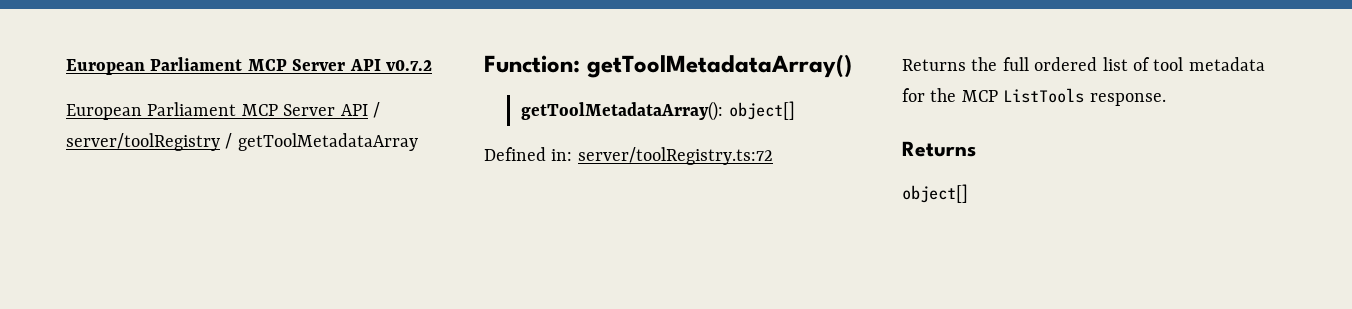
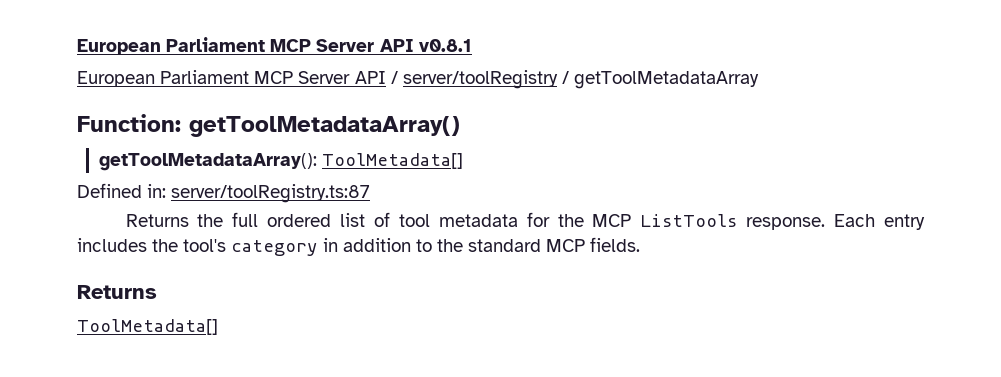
- European Parliament MCP Server API v0.7.2
+ European Parliament MCP Server API v0.8.1
- getToolMetadataArray(): object[]
+ getToolMetadataArray(): ToolMetadata[]
- Defined in: server/toolRegistry.ts:72
+ Defined in: server/toolRegistry.ts:87
- Returns the full ordered list of tool metadata for the MCP ListTools response.
+ Returns the full ordered list of tool metadata for the MCP ListTools response. Each entry includes the tool's category in addition to the standard MCP fields.
  Returns
- object[]
+ ToolMetadata[]

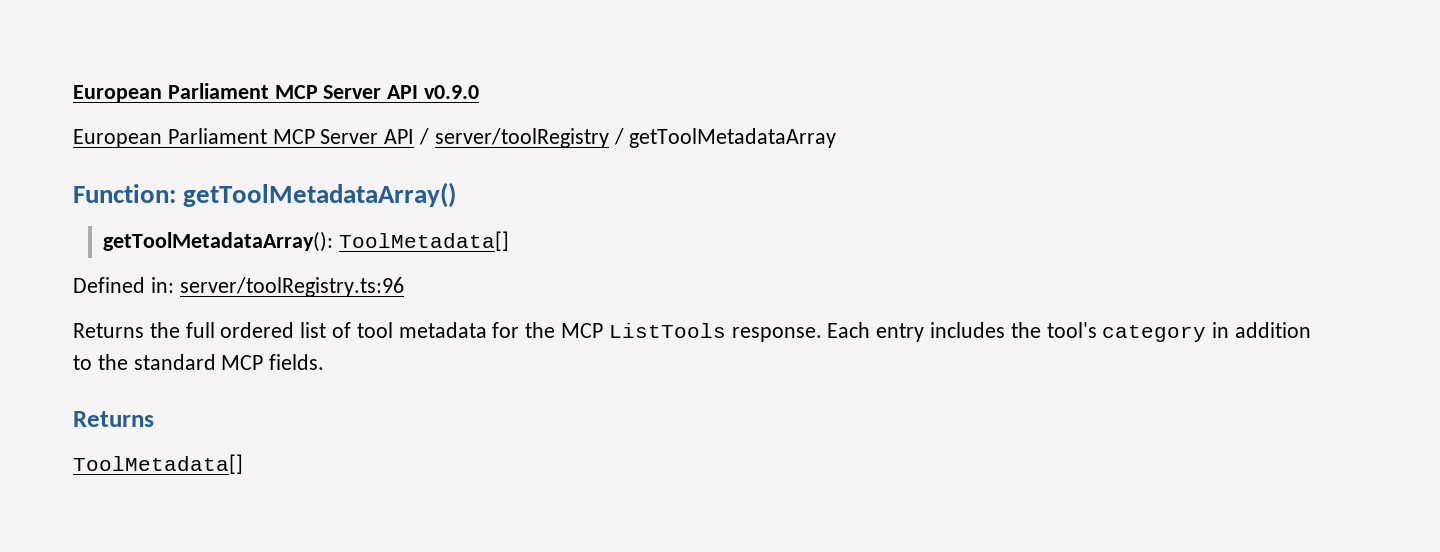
- European Parliament MCP Server API v0.8.1
+ European Parliament MCP Server API v0.9.0
- Defined in: server/toolRegistry.ts:87
+ Defined in: server/toolRegistry.ts:96

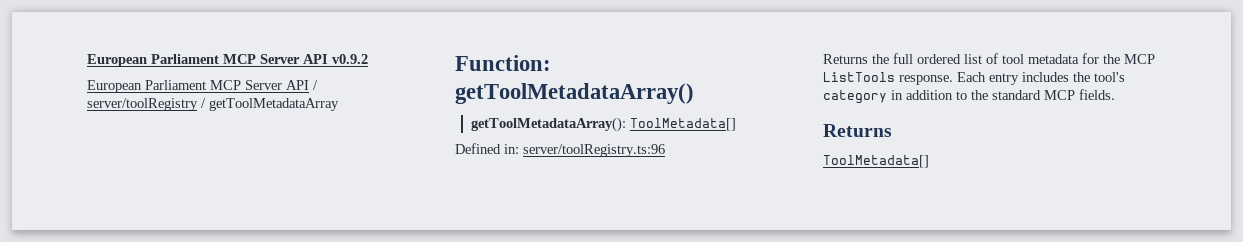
- European Parliament MCP Server API v0.9.0
+ European Parliament MCP Server API v0.9.2

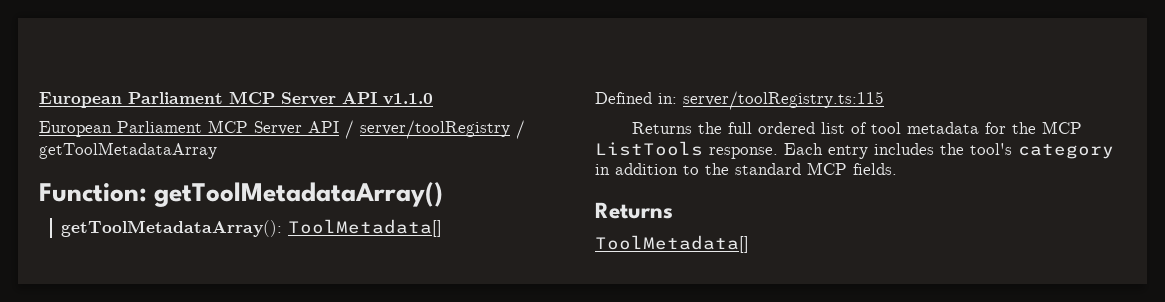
- European Parliament MCP Server API v0.9.2
+ European Parliament MCP Server API v1.1.0
- Defined in: server/toolRegistry.ts:96
+ Defined in: server/toolRegistry.ts:115

